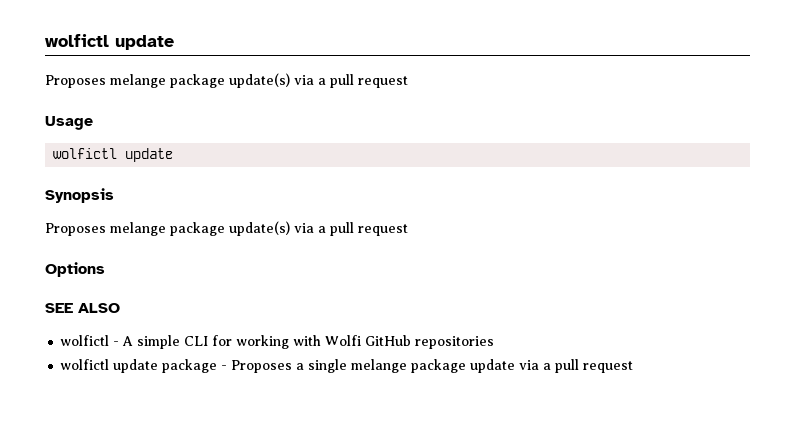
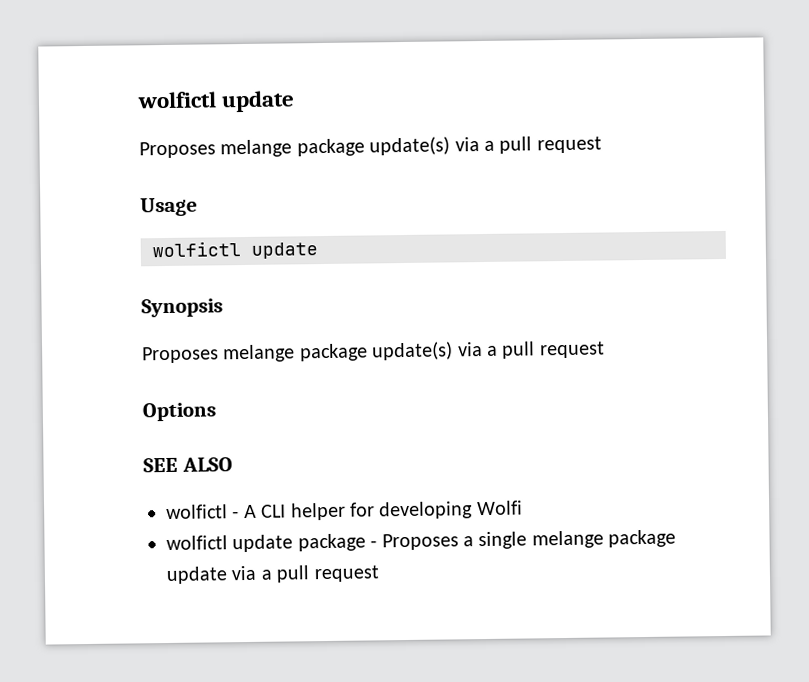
- wolfictl - A simple CLI for working with Wolfi GitHub repositories
+ wolfictl - A CLI helper for developing Wolfi

